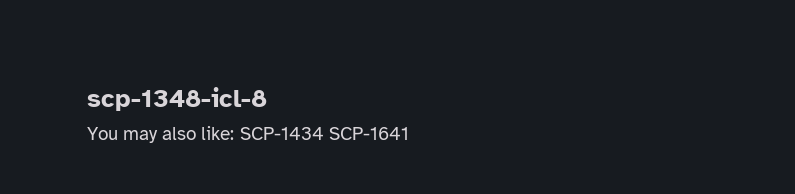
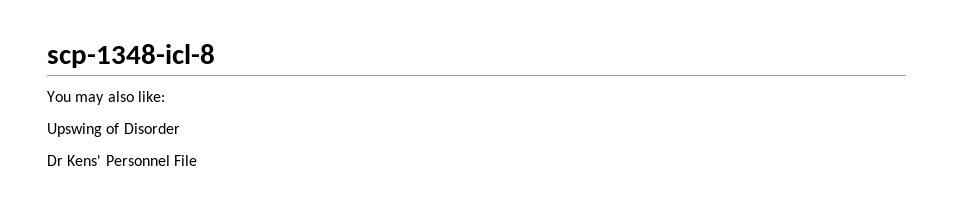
- You may also like: SCP-1434 SCP-1641
+ You may also like:
+ Upswing of Disorder
+ Dr Kens' Personnel File

